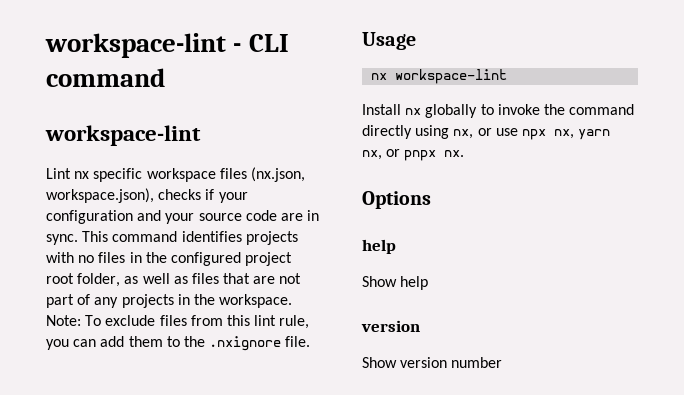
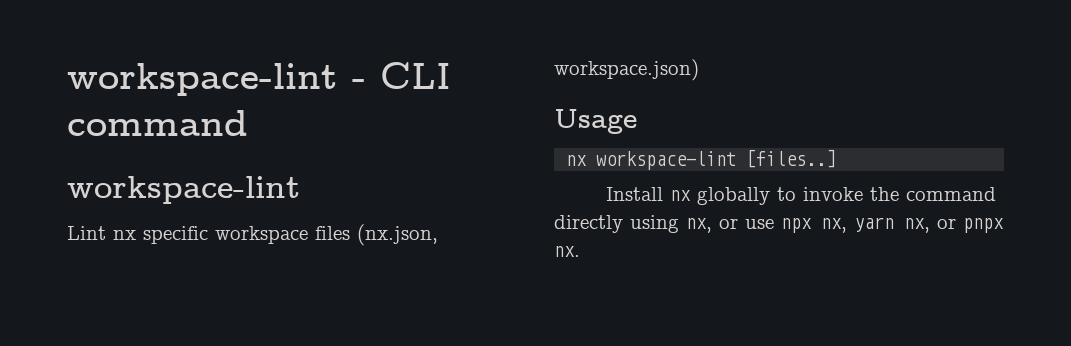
- Lint nx specific workspace files (nx.json, workspace.json), checks if your configuration and your source code are in sync. This command identifies projects with no files in the configured project root folder, as well as files that are not part of any projects in the workspace. Note: To exclude files from this lint rule, you can add them to the .nxignore file.
+ Lint nx specific workspace files (nx.json, workspace.json)
- nx workspace-lint
+ nx workspace-lint [files..]
- Options
- help
- Show help
- version
- Show version number

